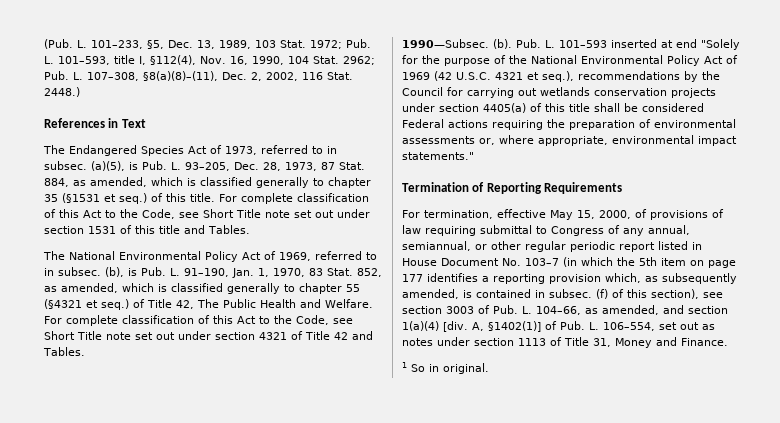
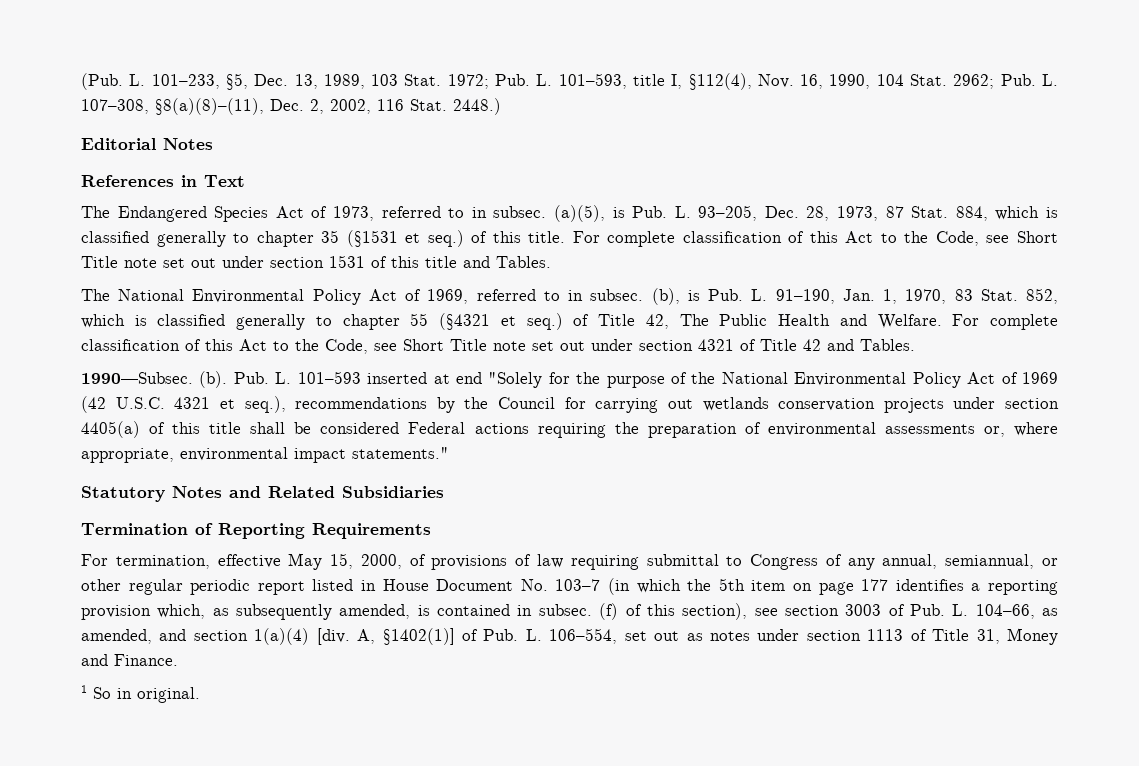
+ Editorial Notes
- 884, as amended, which is classified generally to chapter 35 (§1531 et seq.) of this title.
+ 884, which is classified generally to chapter 35 (§1531 et seq.) of this title.
- 852, as amended, which is classified generally to chapter 55 (§4321 et seq.) of Title 42, The Public Health and Welfare.
+ 852, which is classified generally to chapter 55 (§4321 et seq.) of Title 42, The Public Health and Welfare.
+ Statutory Notes and Related Subsidiaries

